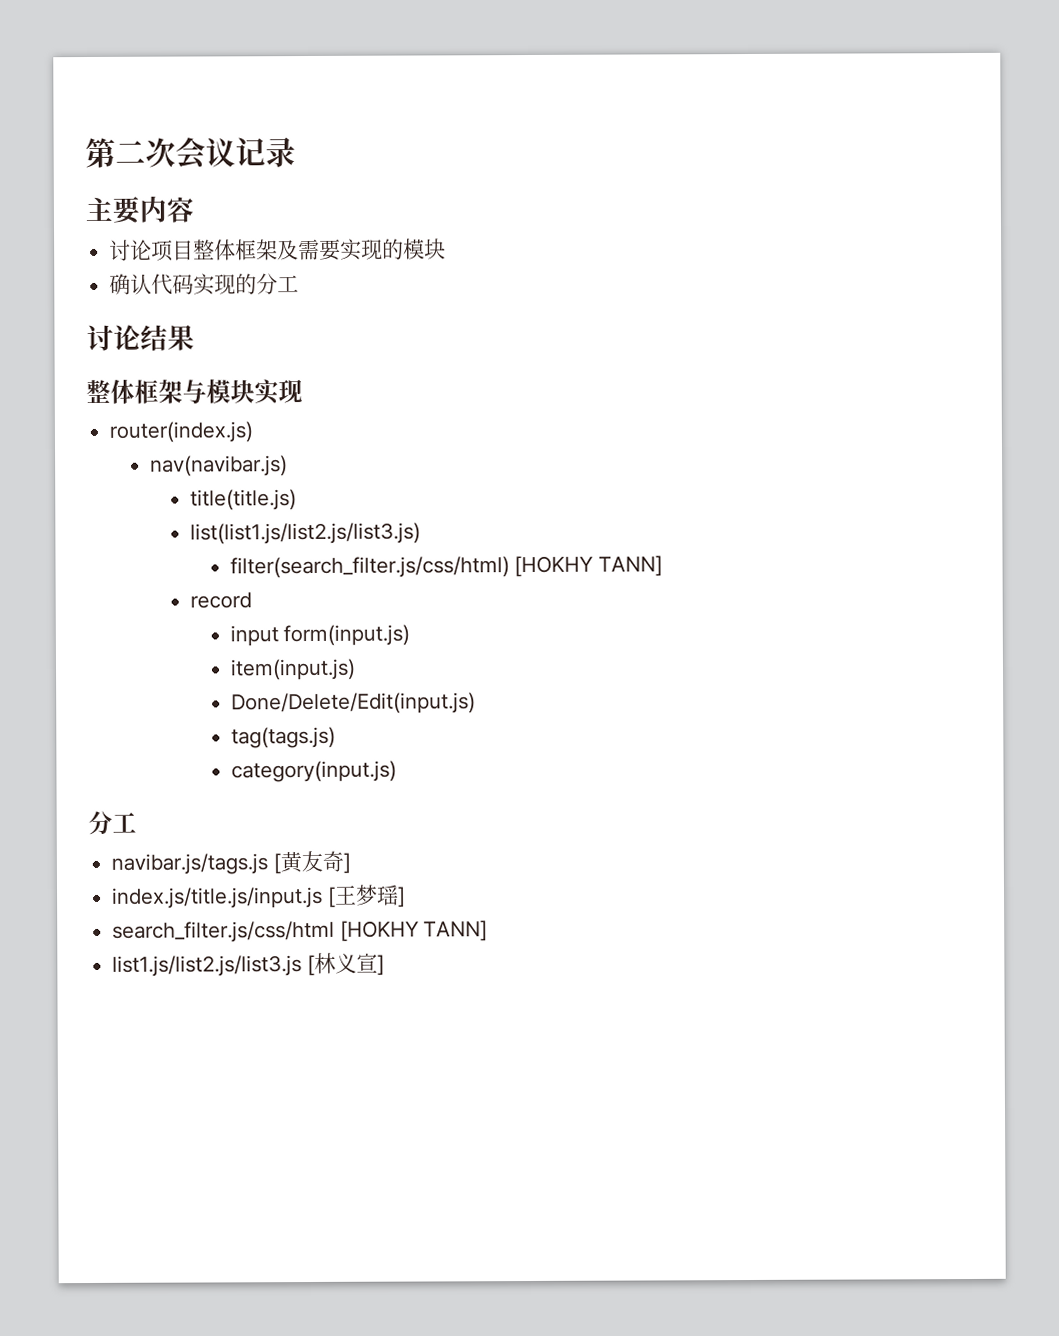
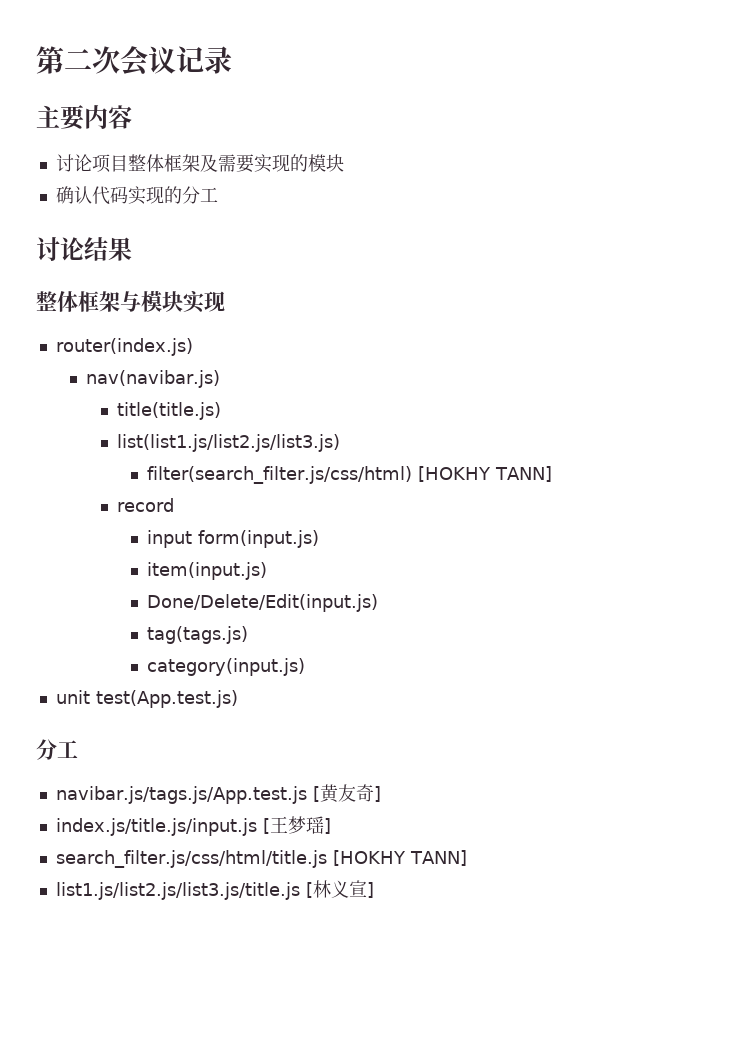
  category(input.js)
+ unit test(App.test.js)
  分工
- navibar.js/tags.js [黄友奇]
+ navibar.js/tags.js/App.test.js [黄友奇]
- search_filter.js/css/html [HOKHY TANN]
- list1.js/list2.js/list3.js [林义宣]
+ search_filter.js/css/html/title.js [HOKHY TANN]
+ list1.js/list2.js/list3.js/title.js [林义宣]

